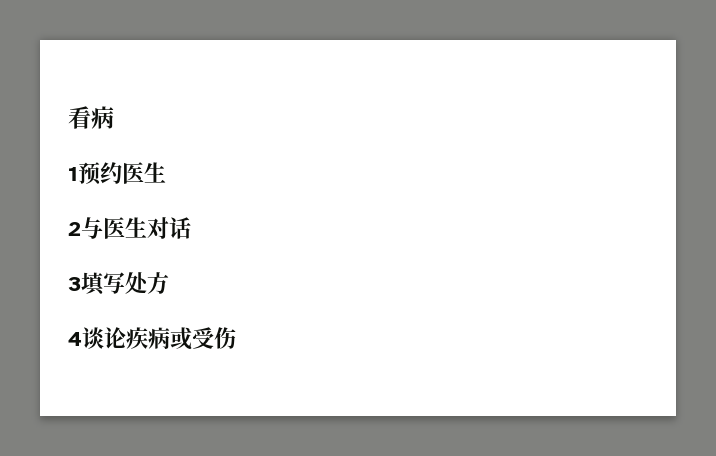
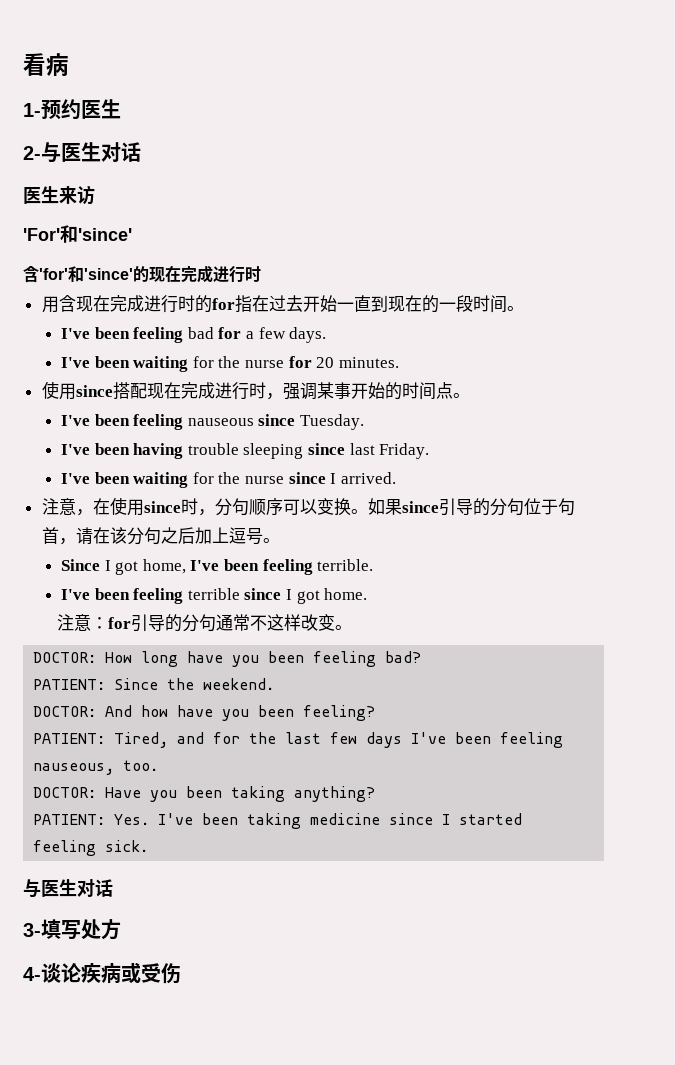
- 1预约医生
+ 1-预约医生
- 2与医生对话
- 3填写处方
+ 2-与医生对话
+ 医生来访
+ 'For'和'since'
+ 含'for'和'since'的现在完成进行时
+ 用含现在完成进行时的for指在过去开始一直到现在的一段时间。
+ I've been feeling bad for a few days.
+ I've been waiting for the nurse for 20 minutes.
+ 使用since搭配现在完成进行时，强调某事开始的时间点。
+ I've been feeling nauseous since Tuesday.
+ I've been having trouble sleeping since last Friday.
+ I've been waiting for the nurse since I arrived.
+ 注意，在使用since时，分句顺序可以变换。如果since引导的分句位于句首，请在该分句之后加上逗号。
+ Since I got home, I've been feeling terrible.
+ I've been feeling terrible since I got home.
+ 注意：for引导的分句通常不这样改变。
+ DOCTOR: How long have you been feeling bad?
+ PATIENT: Since the weekend.
+ DOCTOR: And how have you been feeling?
+ PATIENT: Tired, and for the last few days I've been feeling nauseous, too.
+ DOCTOR: Have you been taking anything?
+ PATIENT: Yes. I've been taking medicine since I started feeling sick.
+ 与医生对话
+ 3-填写处方
- 4谈论疾病或受伤
+ 4-谈论疾病或受伤

